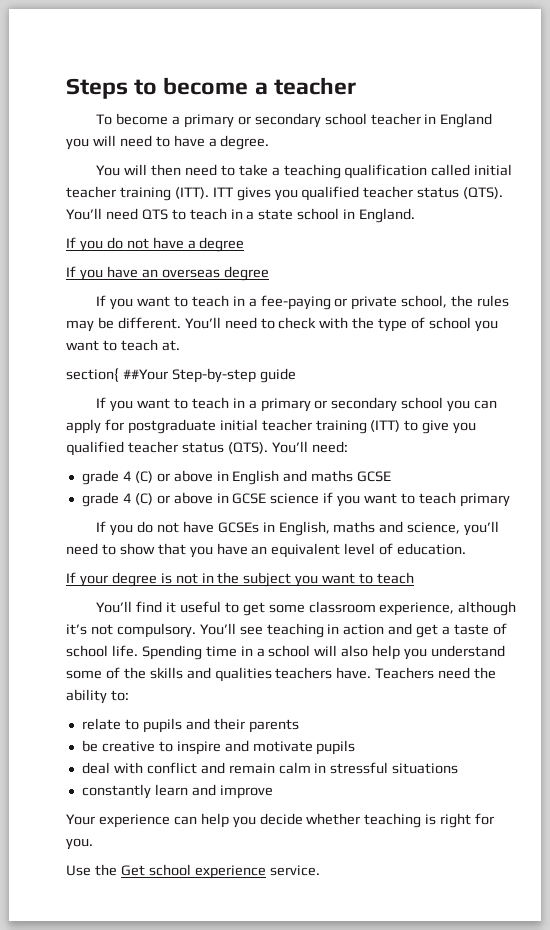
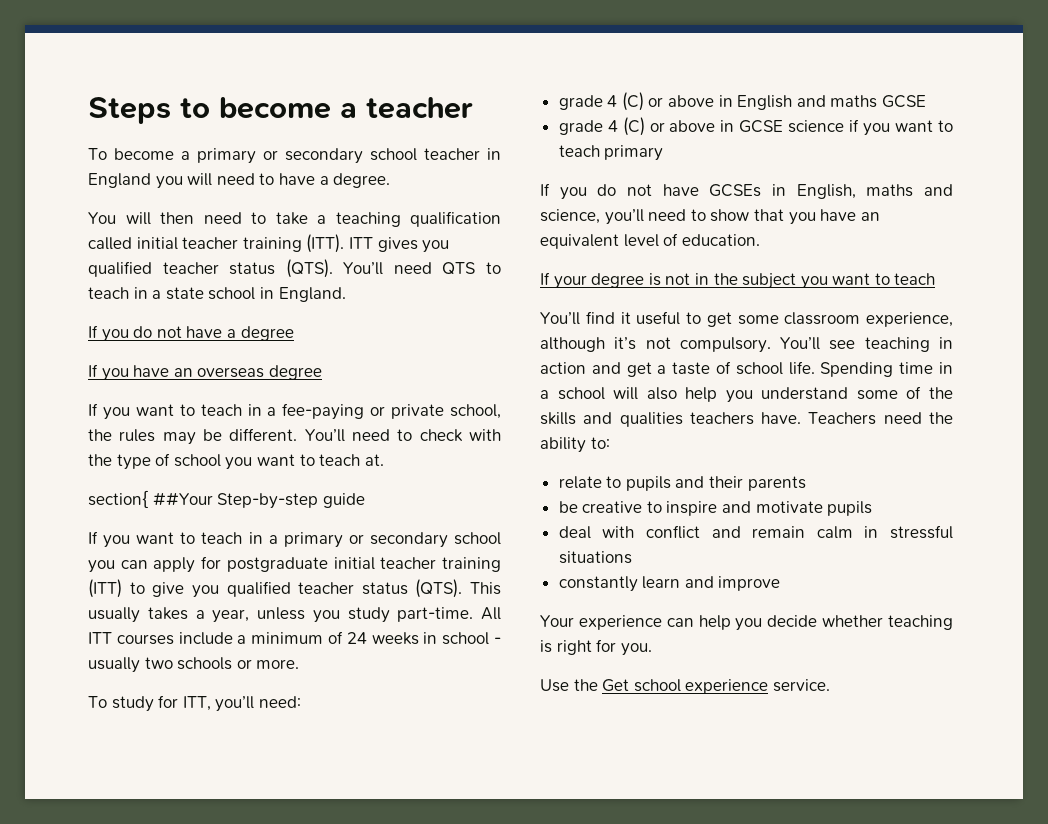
- You’ll need:
+ This usually takes a year, unless you study part-time. All ITT courses include a minimum of 24 weeks in school - usually two schools or more.
+ To study for ITT, you’ll need:

